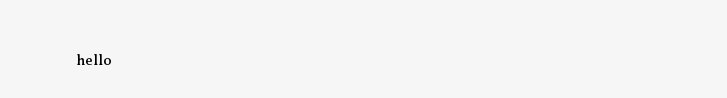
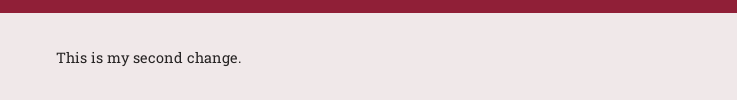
- hello
+ This is my second change.

